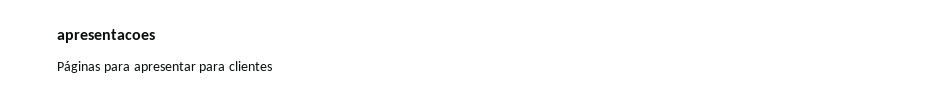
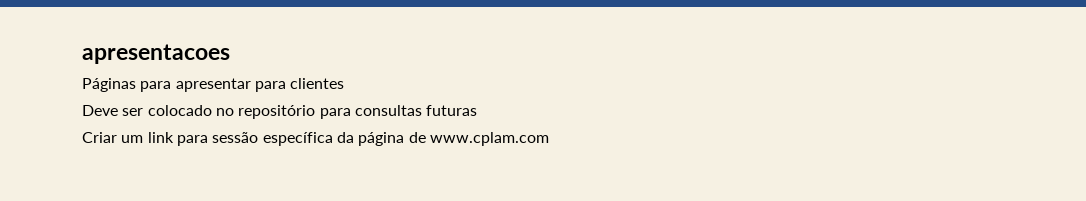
+ Deve ser colocado no repositório para consultas futuras
+ Criar um link para sessão específica da página de www.cplam.com

